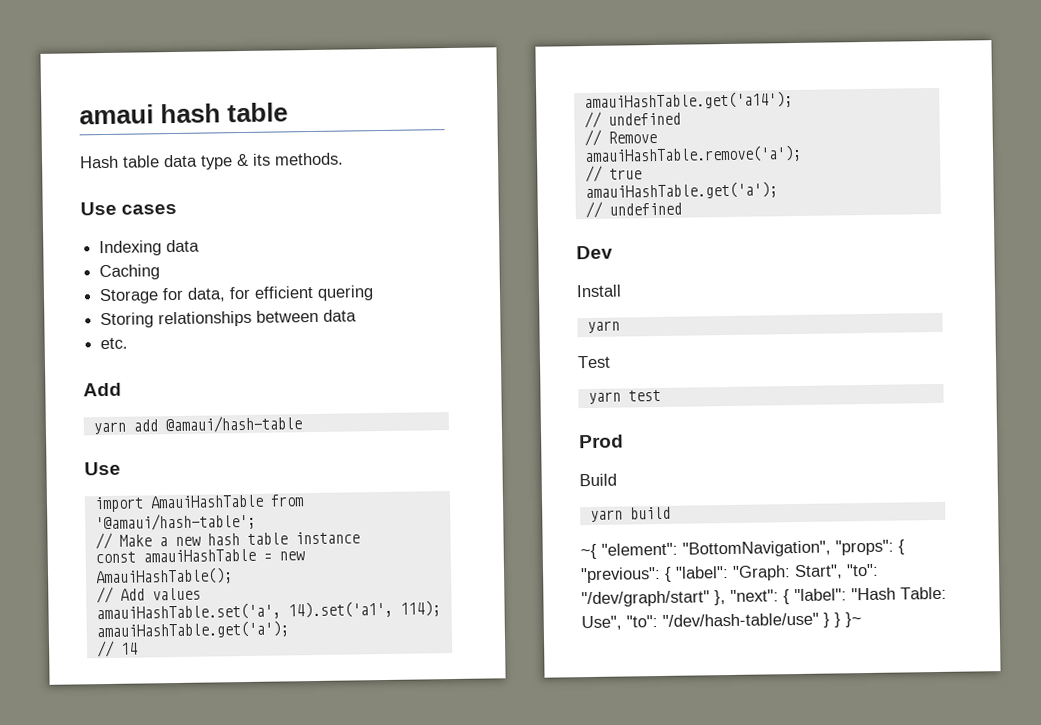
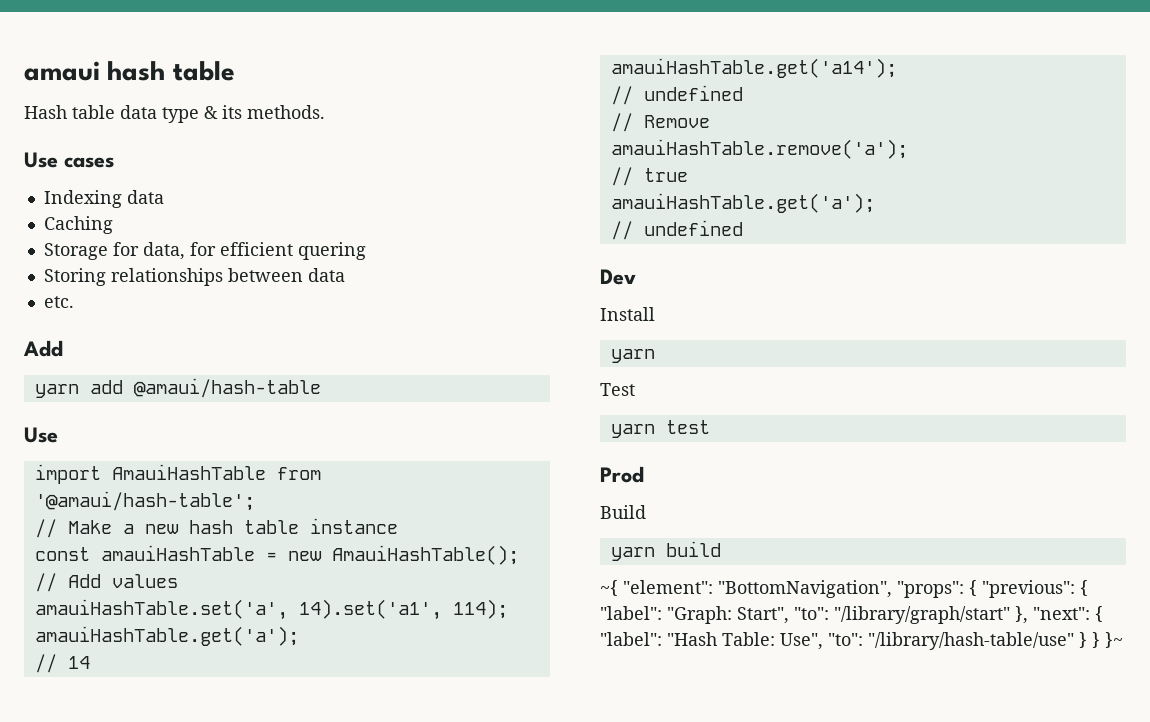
- ~{ "element": "BottomNavigation", "props": { "previous": { "label": "Graph: Start", "to": "/dev/graph/start" }, "next": { "label": "Hash Table: Use", "to": "/dev/hash-table/use" } } }~
+ ~{ "element": "BottomNavigation", "props": { "previous": { "label": "Graph: Start", "to": "/library/graph/start" }, "next": { "label": "Hash Table: Use", "to": "/library/hash-table/use" } } }~

